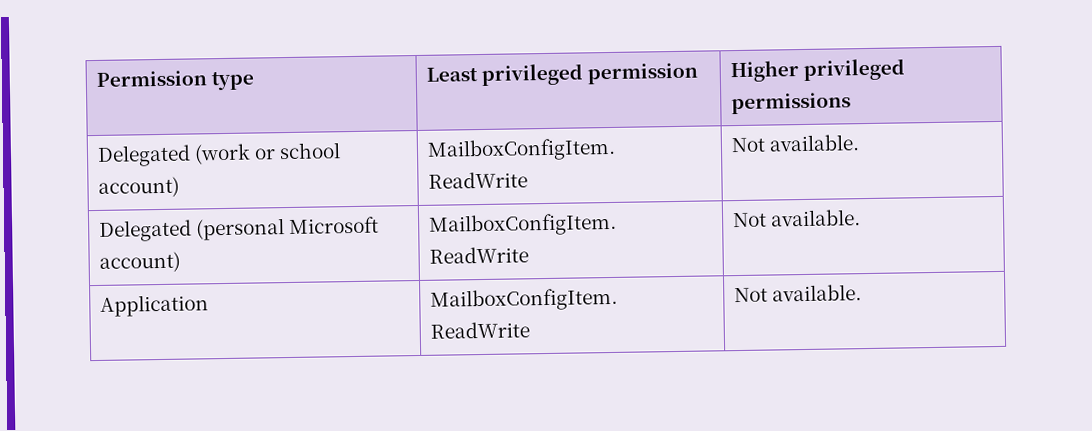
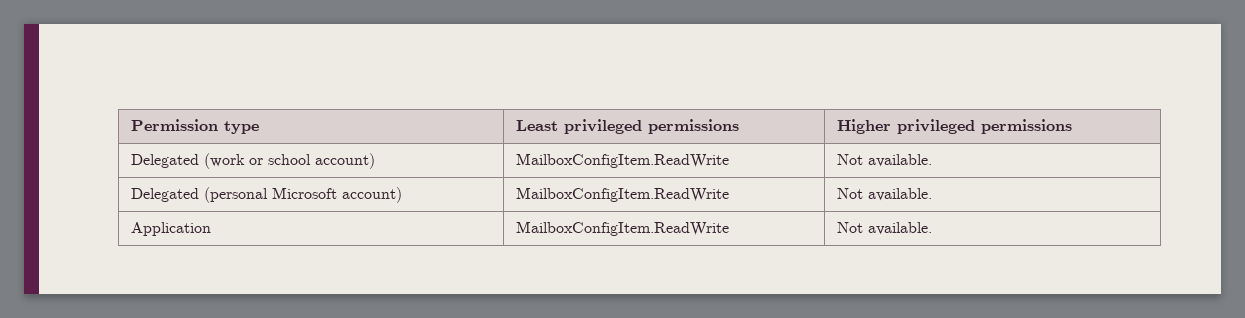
- Permission type | Least privileged permission | Higher privileged permissions
+ Permission type | Least privileged permissions | Higher privileged permissions

